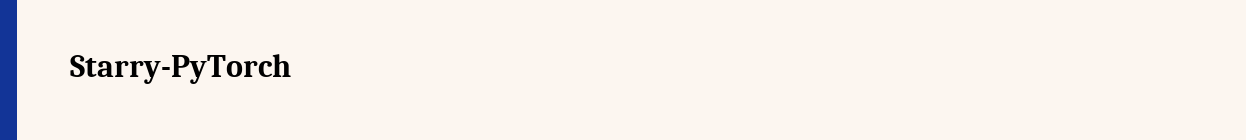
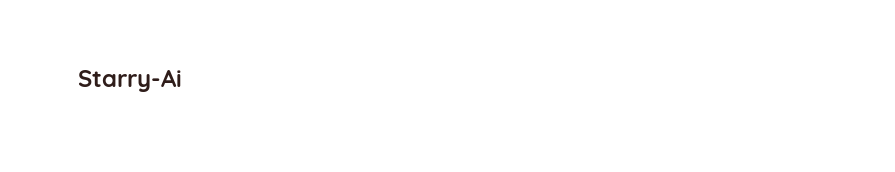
- Starry-PyTorch
+ Starry-Ai

